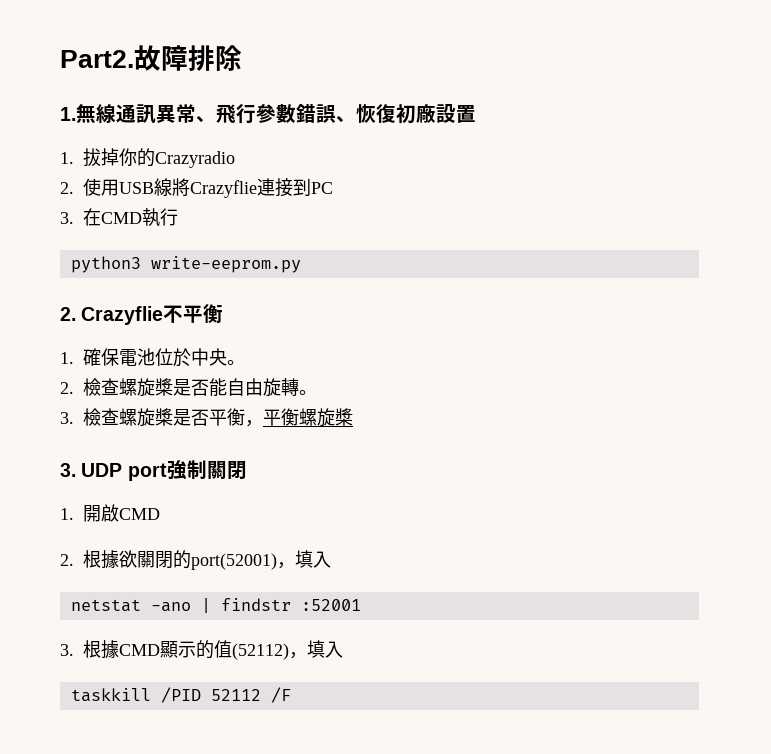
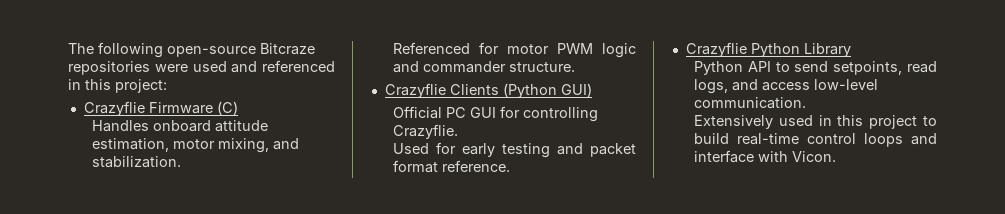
- Part2.故障排除
- 1.無線通訊異常、飛行參數錯誤、恢復初廠設置
- 1.拔掉你的Crazyradio
- 2.使用USB線將Crazyflie連接到PC
- 3.在CMD執行
- python3 write-eeprom.py
- 2. Crazyflie不平衡
- 1.確保電池位於中央。
- 2.檢查螺旋槳是否能自由旋轉。
- 3.檢查螺旋槳是否平衡，平衡螺旋槳
- 3. UDP port強制關閉
- 1.開啟CMD
- 2.根據欲關閉的port(52001)，填入
- netstat -ano | findstr :52001
- 3.根據CMD顯示的值(52112)，填入
- taskkill /PID 52112 /F
+ The following open-source Bitcraze repositories were used and referenced in this project:
+ Crazyflie Firmware (C)
+ Handles onboard attitude estimation, motor mixing, and stabilization.
+ Referenced for motor PWM logic and commander structure.
+ Crazyflie Clients (Python GUI)
+ Official PC GUI for controlling Crazyflie.
+ Used for early testing and packet format reference.
+ Crazyflie Python Library
+ Python API to send setpoints, read logs, and access low-level communication.
+ Extensively used in this project to build real-time control loops and interface with Vicon.

